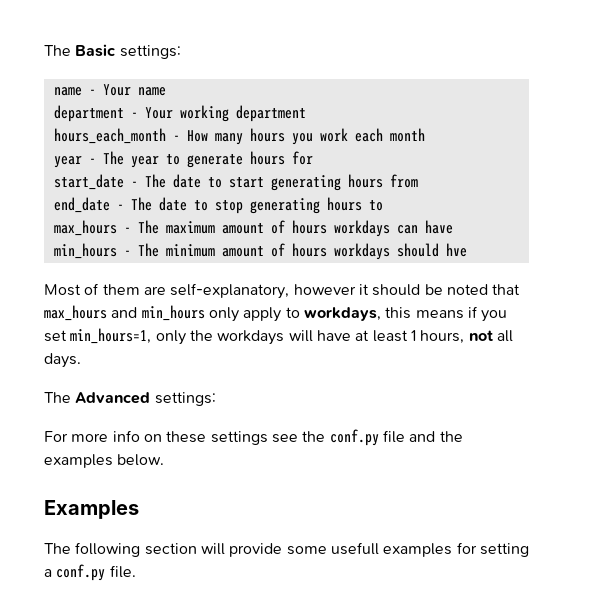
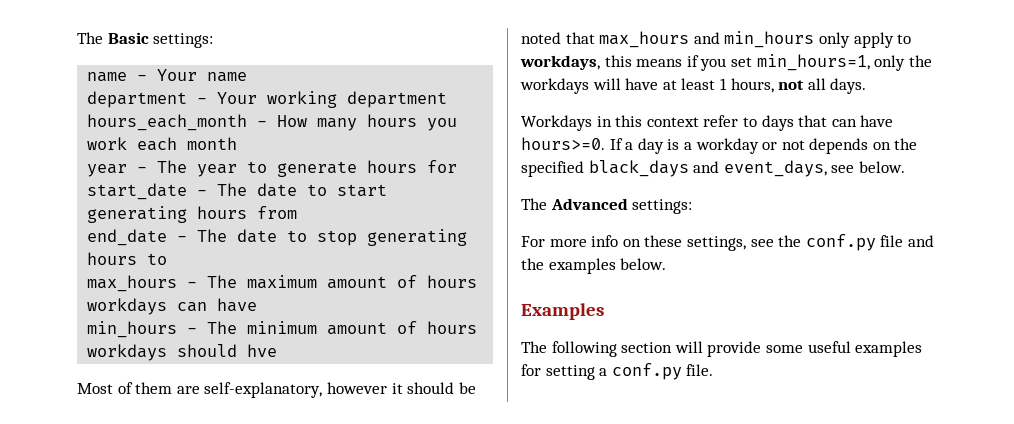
+ Workdays in this context refer to days that can have hours>=0. If a day is a workday or not depends on the specified black_days and event_days, see below.
- For more info on these settings see the conf.py file and the examples below.
+ For more info on these settings, see the conf.py file and the examples below.
- The following section will provide some usefull examples for setting a conf.py file.
+ The following section will provide some useful examples for setting a conf.py file.

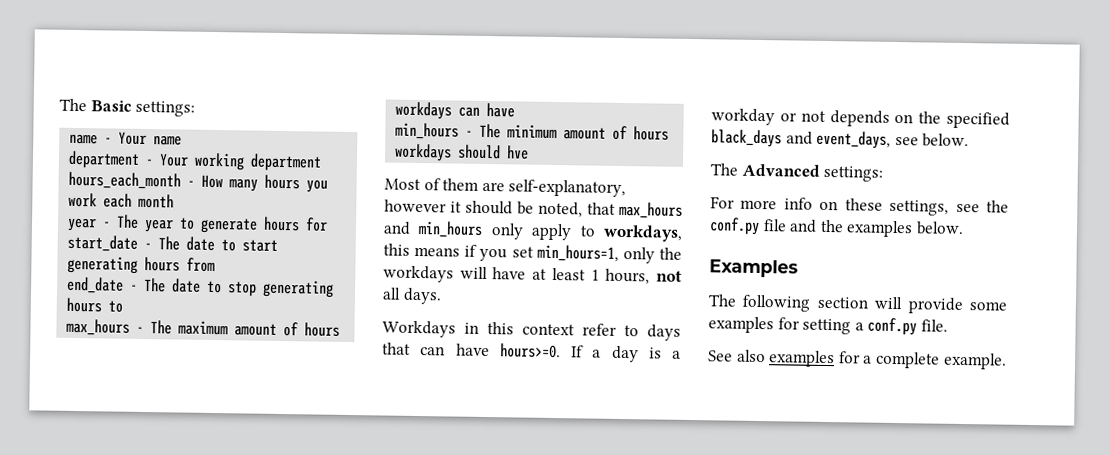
- Most of them are self-explanatory, however it should be noted that max_hours and min_hours only apply to workdays, this means if you set min_hours=1, only the workdays will have at least 1 hours, not all days.
+ Most of them are self-explanatory, however it should be noted, that max_hours and min_hours only apply to workdays, this means if you set min_hours=1, only the workdays will have at least 1 hours, not all days.
- The following section will provide some useful examples for setting a conf.py file.
+ The following section will provide some examples for setting a conf.py file.
+ See also examples for a complete example.

